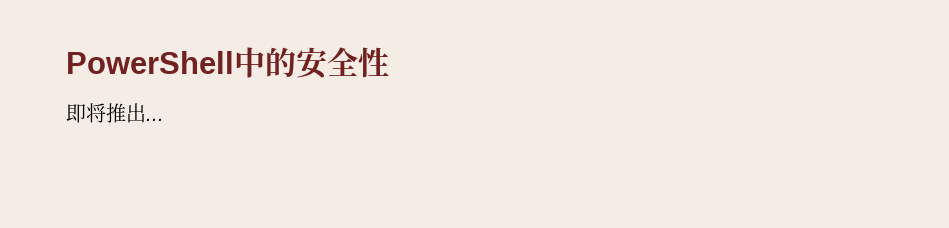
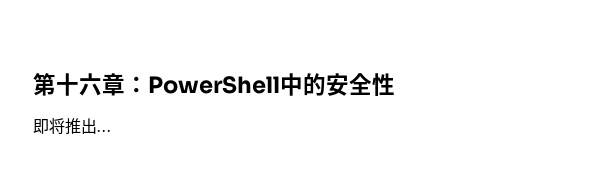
- PowerShell中的安全性
+ 第十六章：PowerShell中的安全性

